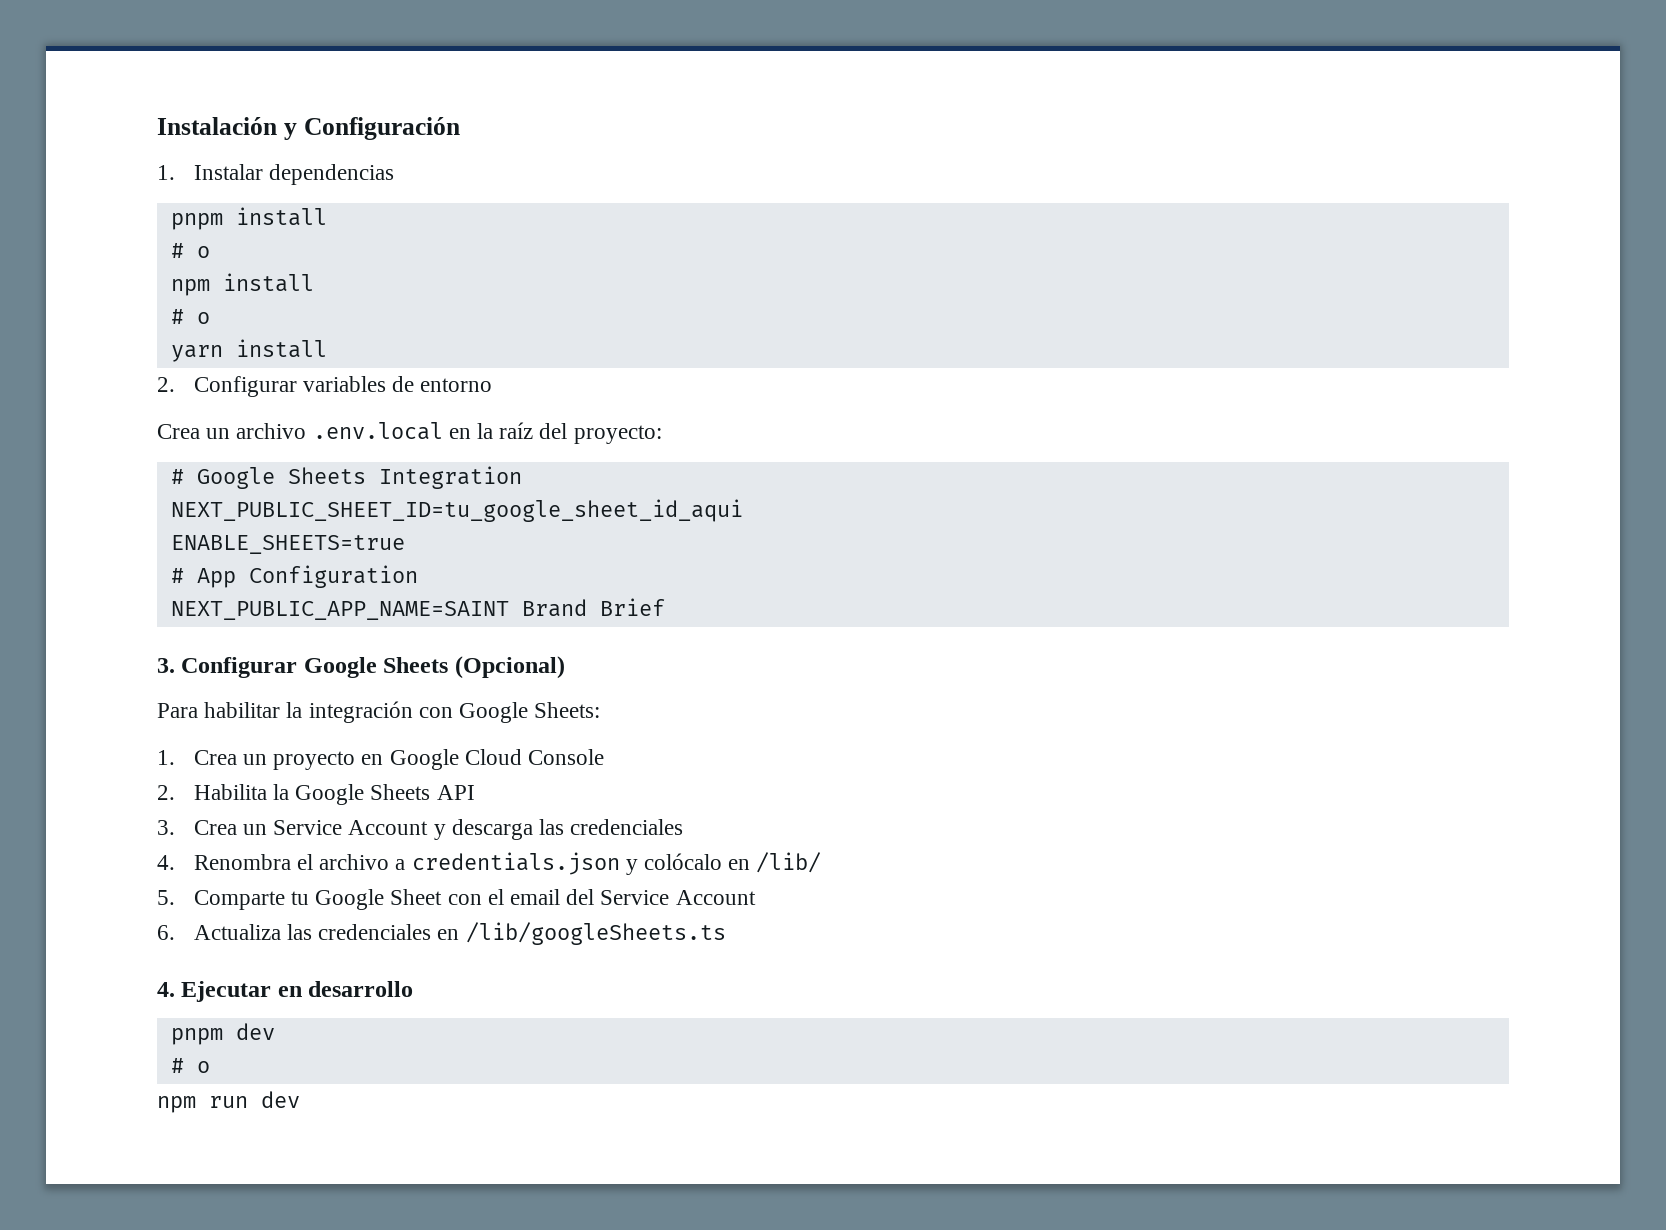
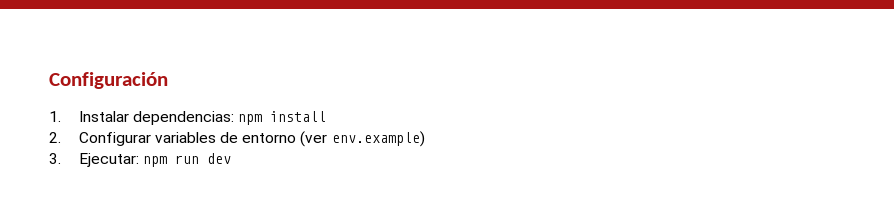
- Instalación y Configuración
+ Configuración
- 1. Instalar dependencias
- pnpm install
- # o
- npm install
- # o
- yarn install
+ 1. Instalar dependencias: npm install
- 2. Configurar variables de entorno
- Crea un archivo .env.local en la raíz del proyecto:
- # Google Sheets Integration
- NEXT_PUBLIC_SHEET_ID=tu_google_sheet_id_aqui
- ENABLE_SHEETS=true
- # App Configuration
- NEXT_PUBLIC_APP_NAME=SAINT Brand Brief
- 3. Configurar Google Sheets (Opcional)
- Para habilitar la integración con Google Sheets:
- 1. Crea un proyecto en Google Cloud Console
- 2. Habilita la Google Sheets API
- 3. Crea un Service Account y descarga las credenciales
- 4. Renombra el archivo a credentials.json y colócalo en /lib/
- 5. Comparte tu Google Sheet con el email del Service Account
- 6. Actualiza las credenciales en /lib/googleSheets.ts
- 4. Ejecutar en desarrollo
- pnpm dev
- # o
- npm run dev
+ 2. Configurar variables de entorno (ver env.example)
+ 3. Ejecutar: npm run dev

